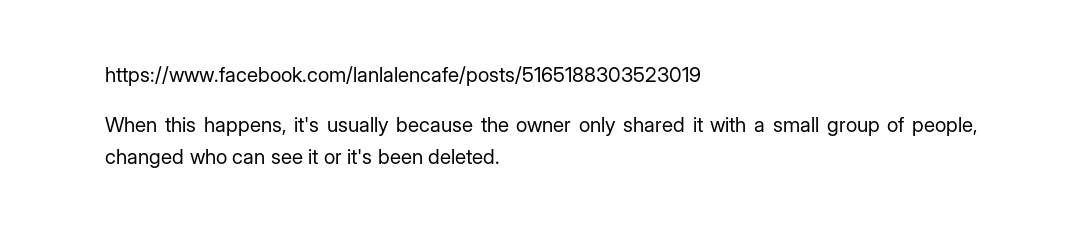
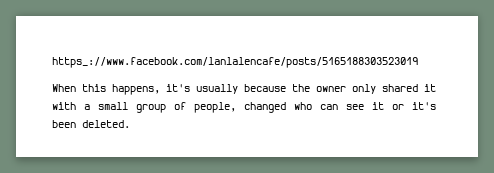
- https://www.facebook.com/lanlalencafe/posts/5165188303523019
+ https_://www.facebook.com/lanlalencafe/posts/5165188303523019

